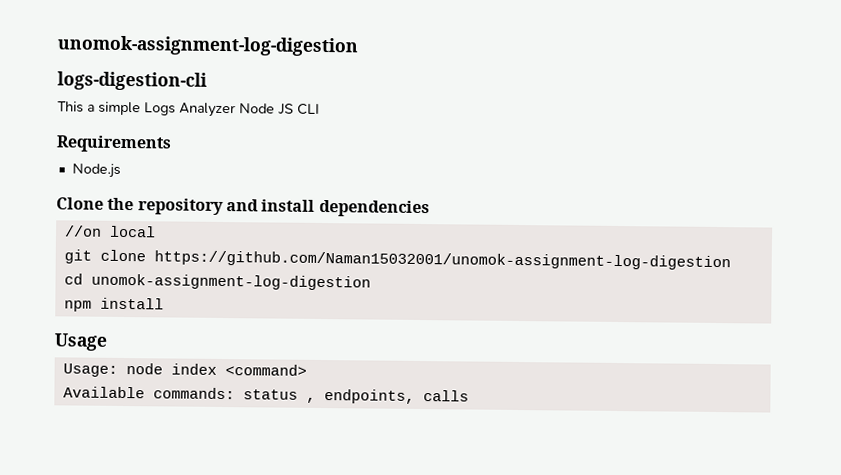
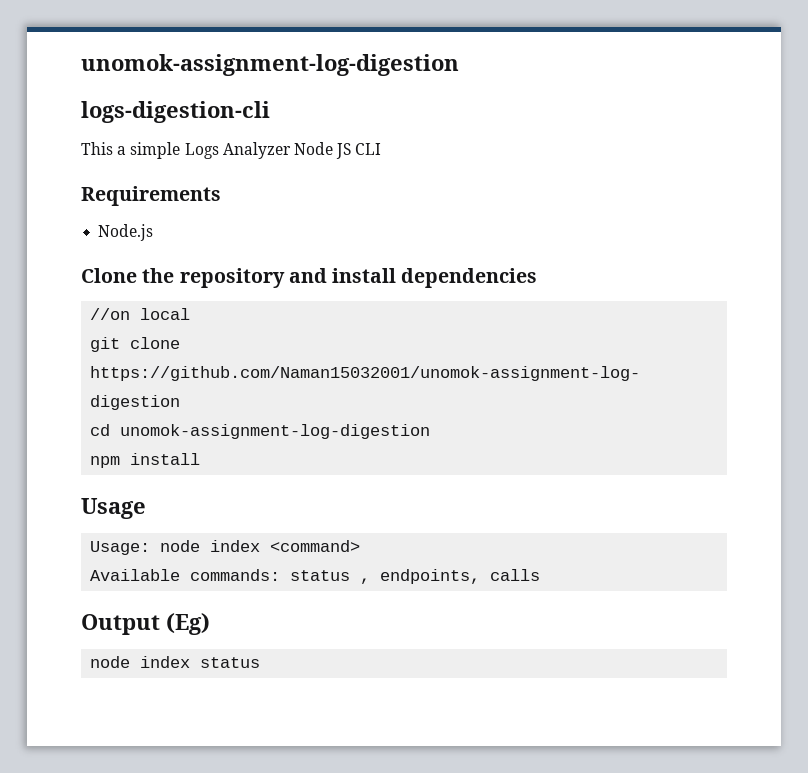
+ Output (Eg)
+ node index status

